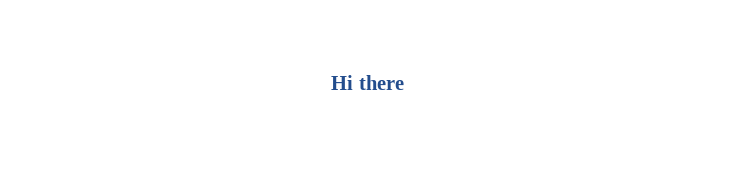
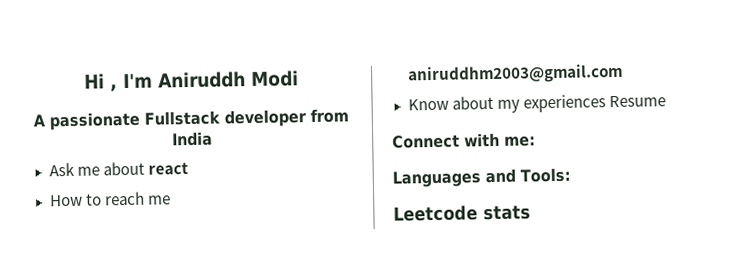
- Hi there
+ Hi , I'm Aniruddh Modi
+ A passionate Fullstack developer from India
+ Ask me about react
+ How to reach me aniruddhm2003@gmail.com
+ Know about my experiences Resume
+ Connect with me:
+ Languages and Tools:
+ Leetcode stats

